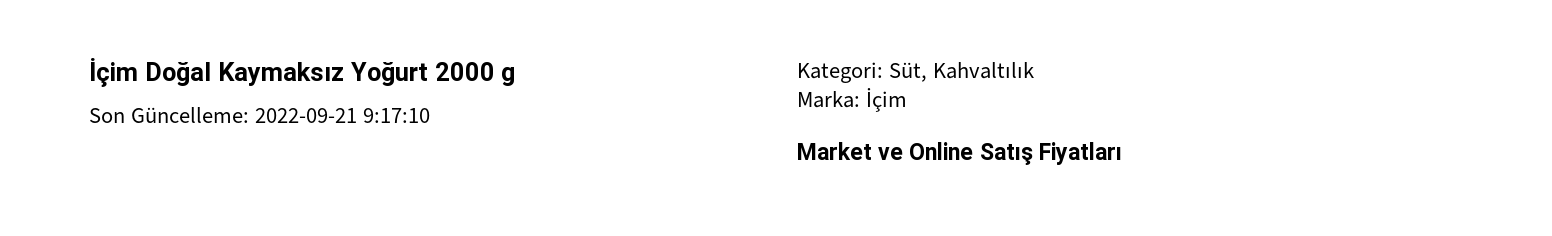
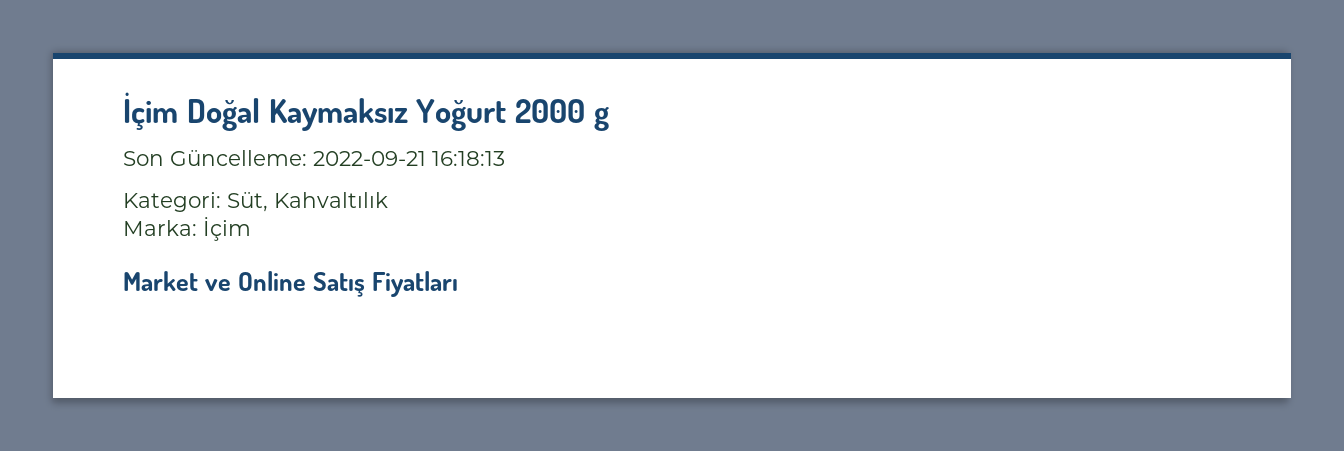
- Son Güncelleme: 2022-09-21 9:17:10
+ Son Güncelleme: 2022-09-21 16:18:13

